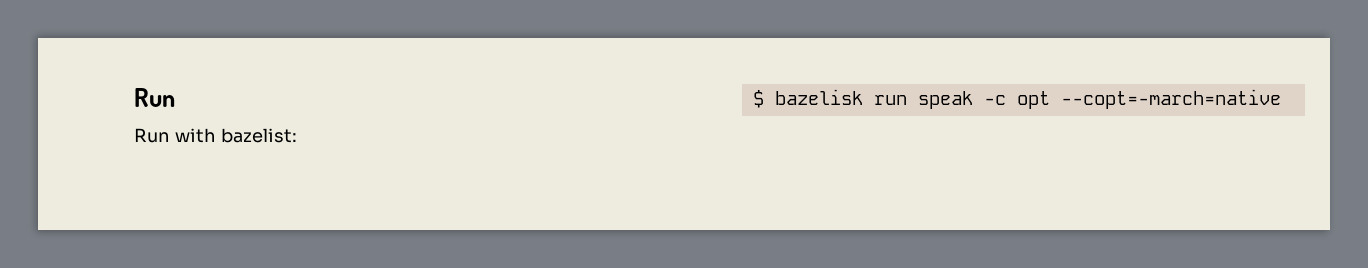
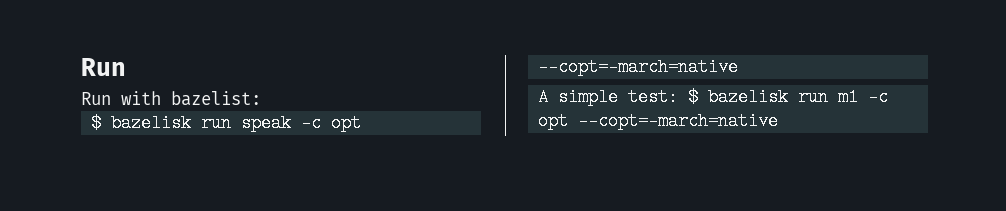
+ A simple test: $ bazelisk run m1 -c opt --copt=-march=native

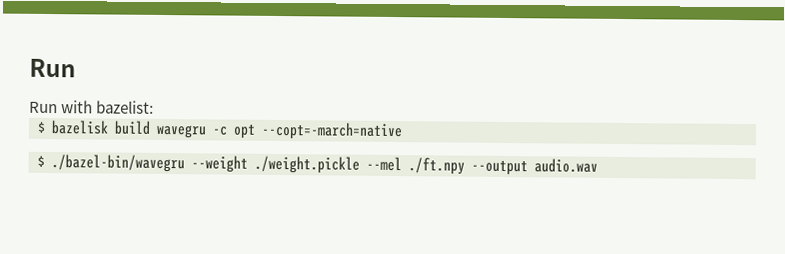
- $ bazelisk run speak -c opt --copt=-march=native
+ $ bazelisk build wavegru -c opt --copt=-march=native
- A simple test: $ bazelisk run m1 -c opt --copt=-march=native
+ $ ./bazel-bin/wavegru --weight ./weight.pickle --mel ./ft.npy --output audio.wav

